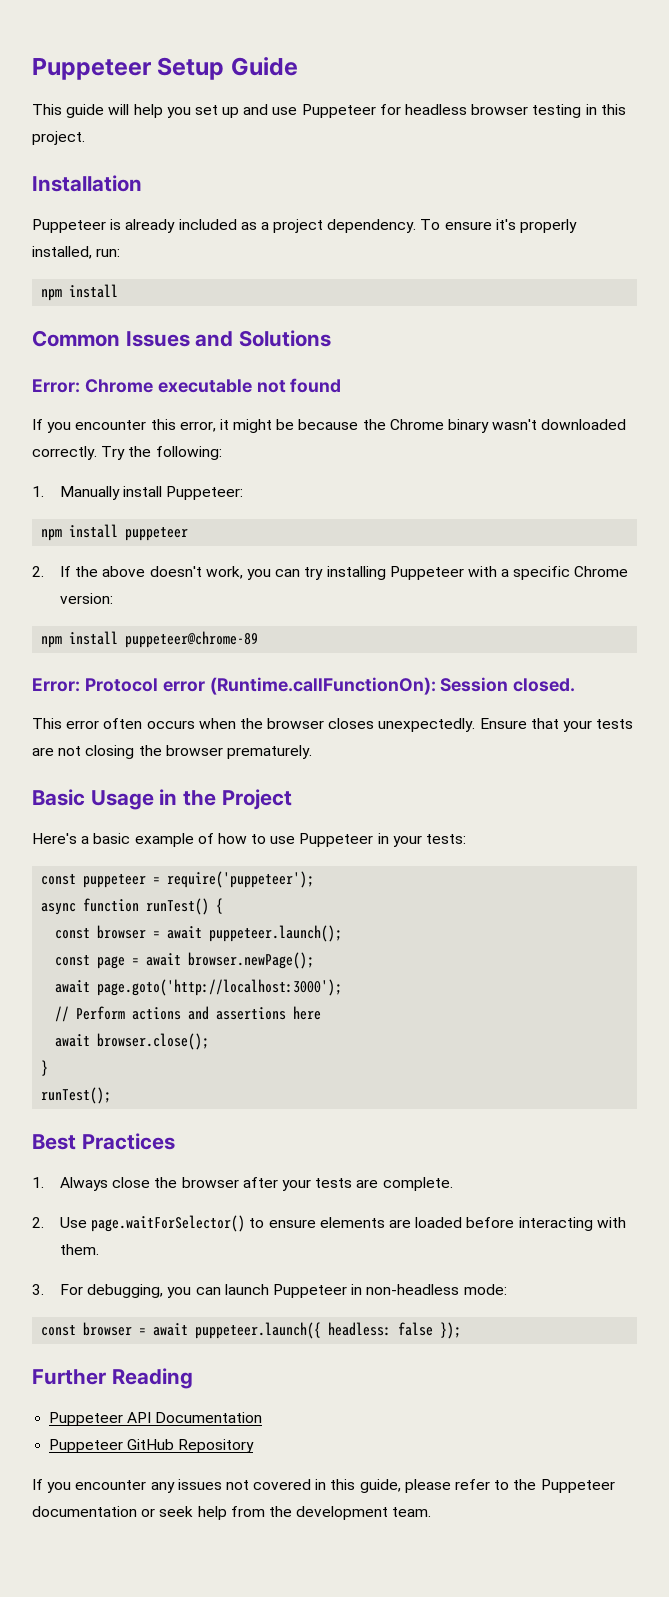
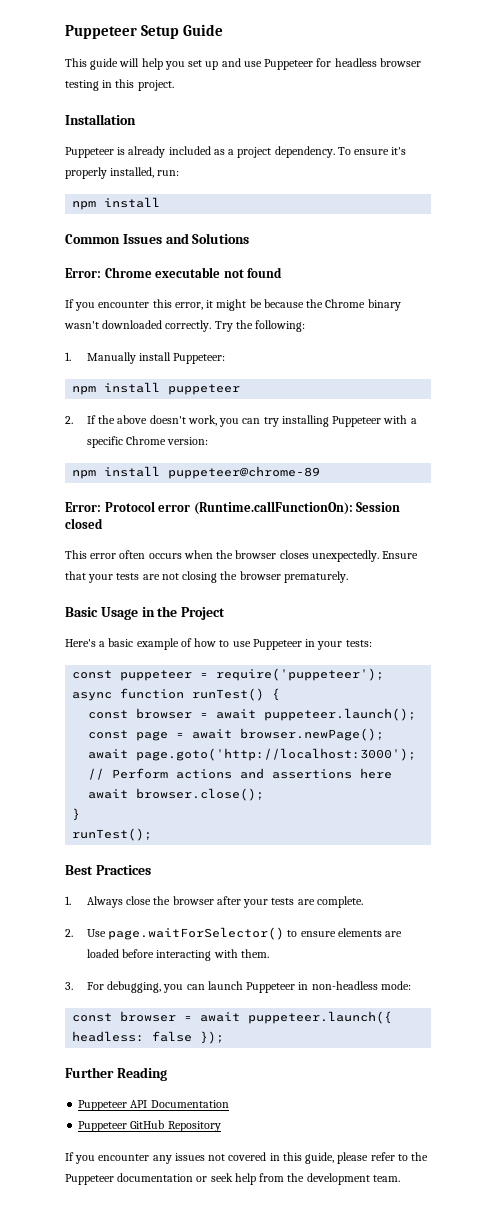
- Error: Protocol error (Runtime.callFunctionOn): Session closed.
+ Error: Protocol error (Runtime.callFunctionOn): Session closed

